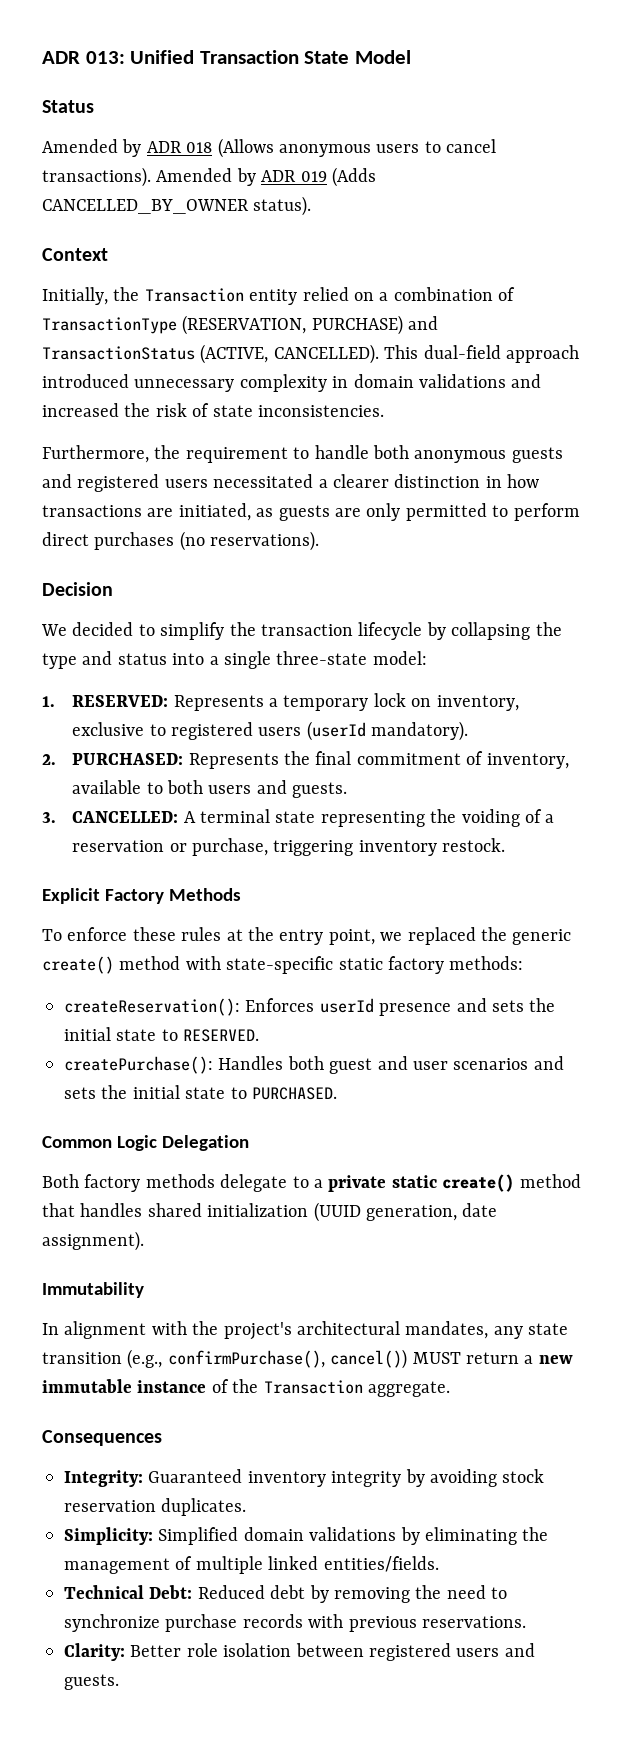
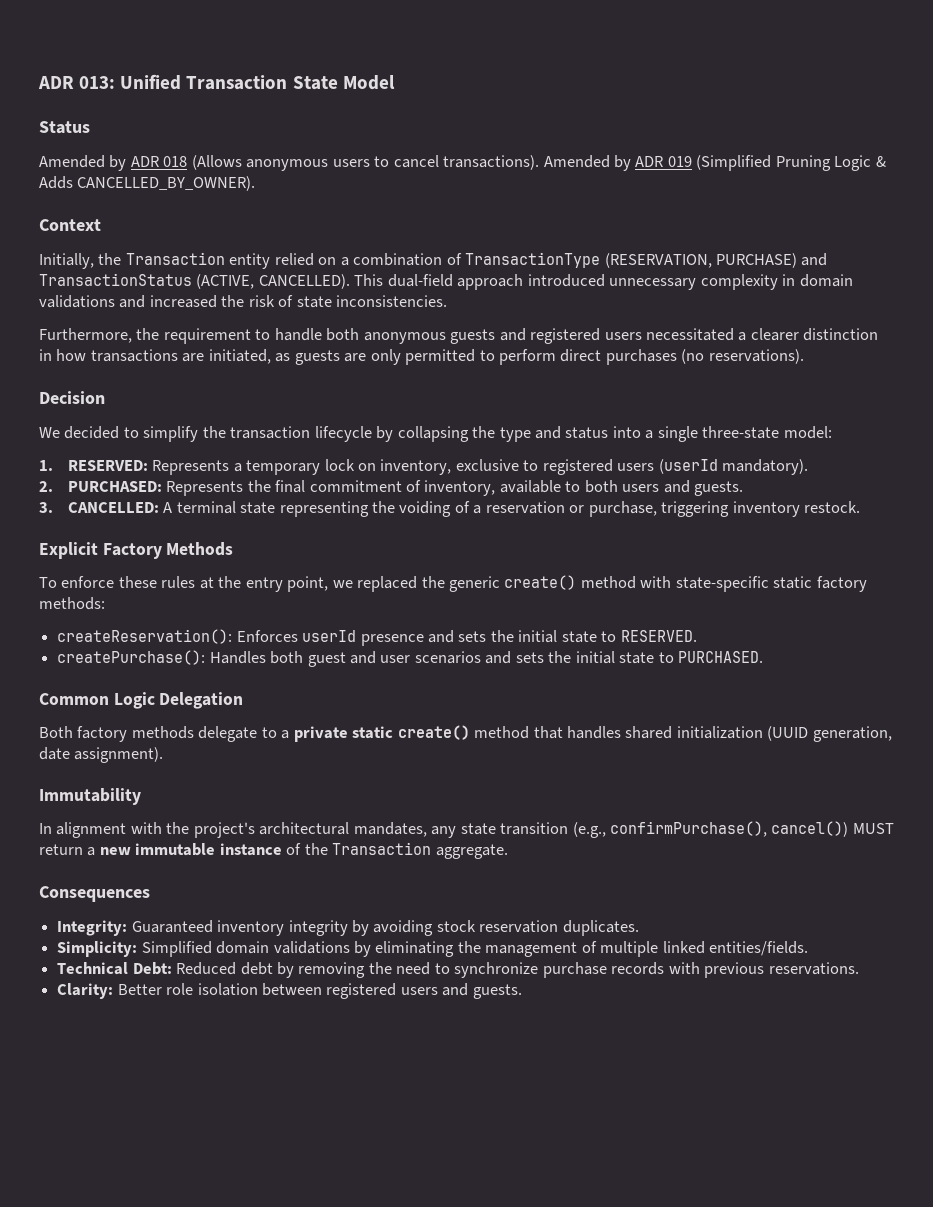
- Amended by ADR 019 (Adds CANCELLED_BY_OWNER status).
+ Amended by ADR 019 (Simplified Pruning Logic & Adds CANCELLED_BY_OWNER).

